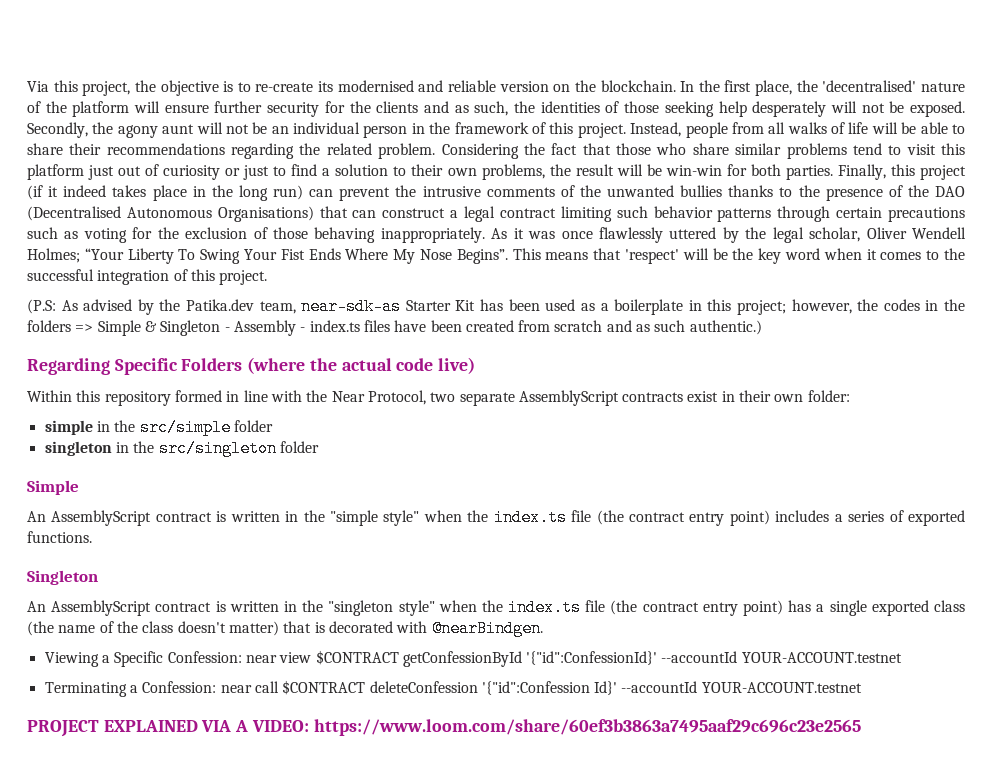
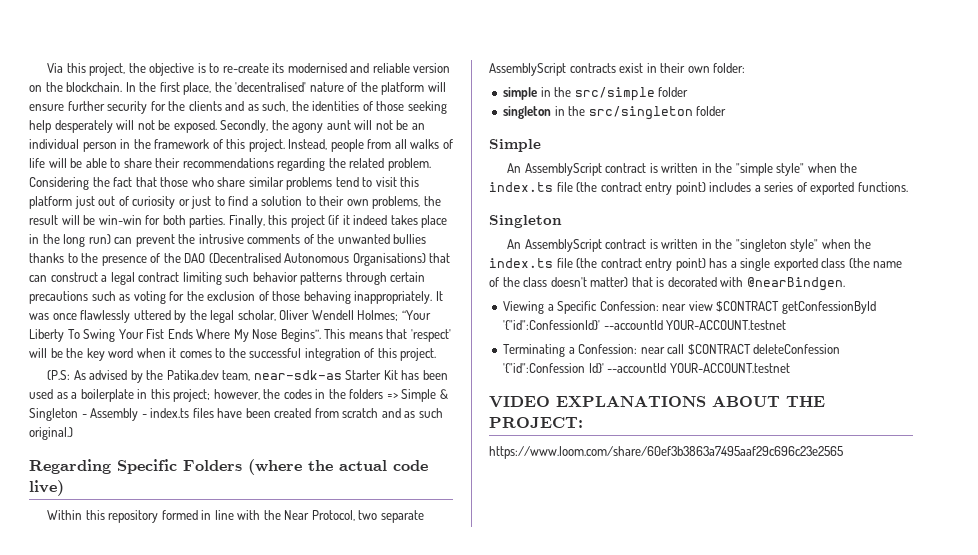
- As it was once flawlessly uttered by the legal scholar, Oliver Wendell Holmes; “Your Liberty To Swing Your Fist Ends Where My Nose Begins”.
+ It was once flawlessly uttered by the legal scholar, Oliver Wendell Holmes; “Your Liberty To Swing Your Fist Ends Where My Nose Begins”.
- (P.S: As advised by the Patika.dev team, near-sdk-as Starter Kit has been used as a boilerplate in this project; however, the codes in the folders => Simple & Singleton - Assembly - index.ts files have been created from scratch and as such authentic.)
+ (P.S: As advised by the Patika.dev team, near-sdk-as Starter Kit has been used as a boilerplate in this project; however, the codes in the folders => Simple & Singleton - Assembly - index.ts files have been created from scratch and as such original.)
- PROJECT EXPLAINED VIA A VIDEO: https://www.loom.com/share/60ef3b3863a7495aaf29c696c23e2565
+ VIDEO EXPLANATIONS ABOUT THE PROJECT:
+ https://www.loom.com/share/60ef3b3863a7495aaf29c696c23e2565

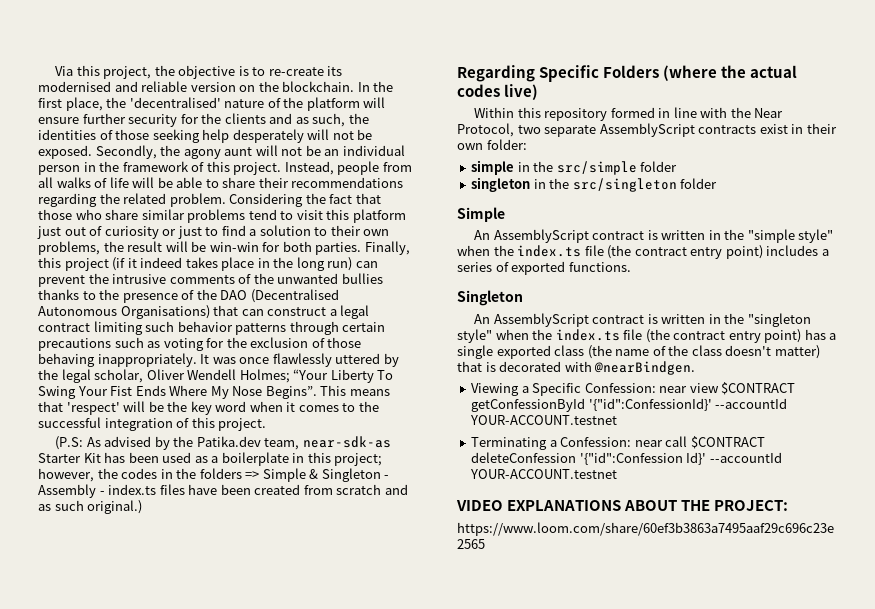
- Regarding Specific Folders (where the actual code live)
+ Regarding Specific Folders (where the actual codes live)

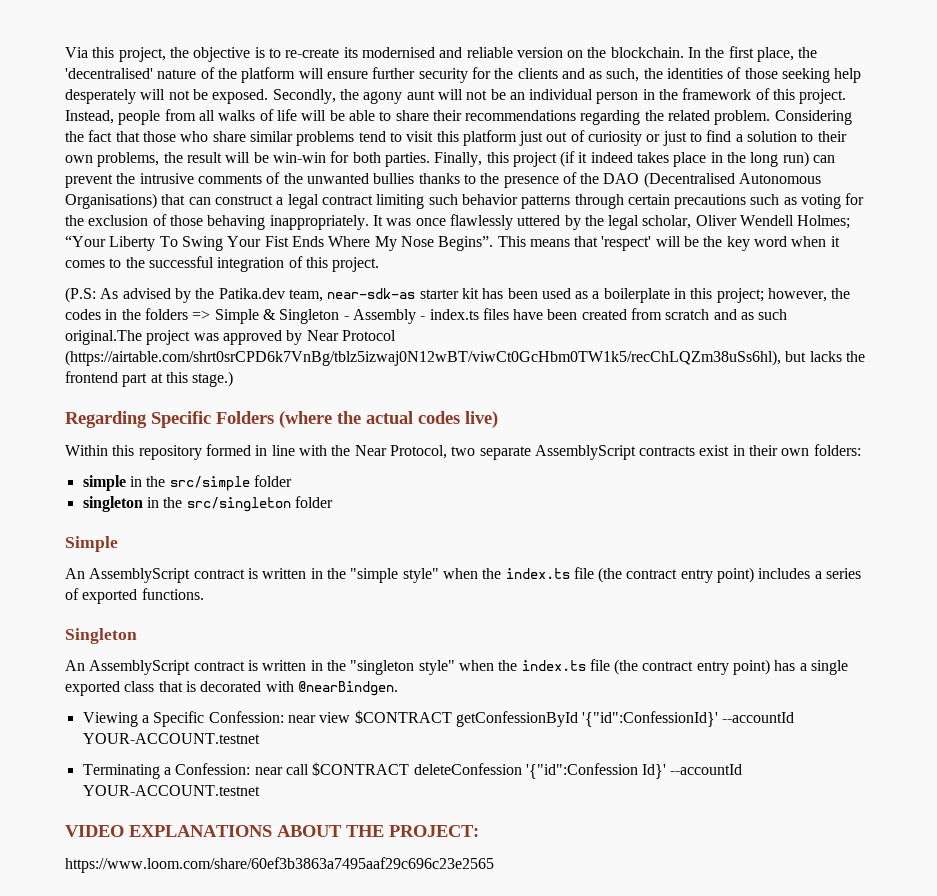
- (P.S: As advised by the Patika.dev team, near-sdk-as Starter Kit has been used as a boilerplate in this project; however, the codes in the folders => Simple & Singleton - Assembly - index.ts files have been created from scratch and as such original.)
+ (P.S: As advised by the Patika.dev team, near-sdk-as starter kit has been used as a boilerplate in this project; however, the codes in the folders => Simple & Singleton - Assembly - index.ts files have been created from scratch and as such original.The project was approved by Near Protocol (https://airtable.com/shrt0srCPD6k7VnBg/tblz5izwaj0N12wBT/viwCt0GcHbm0TW1k5/recChLQZm38uSs6hl), but lacks the frontend part at this stage.)
- Within this repository formed in line with the Near Protocol, two separate AssemblyScript contracts exist in their own folder:
+ Within this repository formed in line with the Near Protocol, two separate AssemblyScript contracts exist in their own folders:
- An AssemblyScript contract is written in the "singleton style" when the index.ts file (the contract entry point) has a single exported class (the name of the class doesn't matter) that is decorated with @nearBindgen.
+ An AssemblyScript contract is written in the "singleton style" when the index.ts file (the contract entry point) has a single exported class that is decorated with @nearBindgen.

